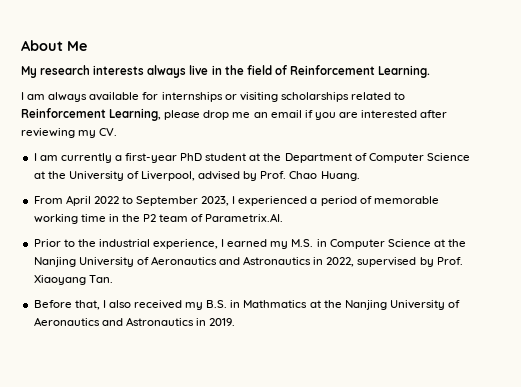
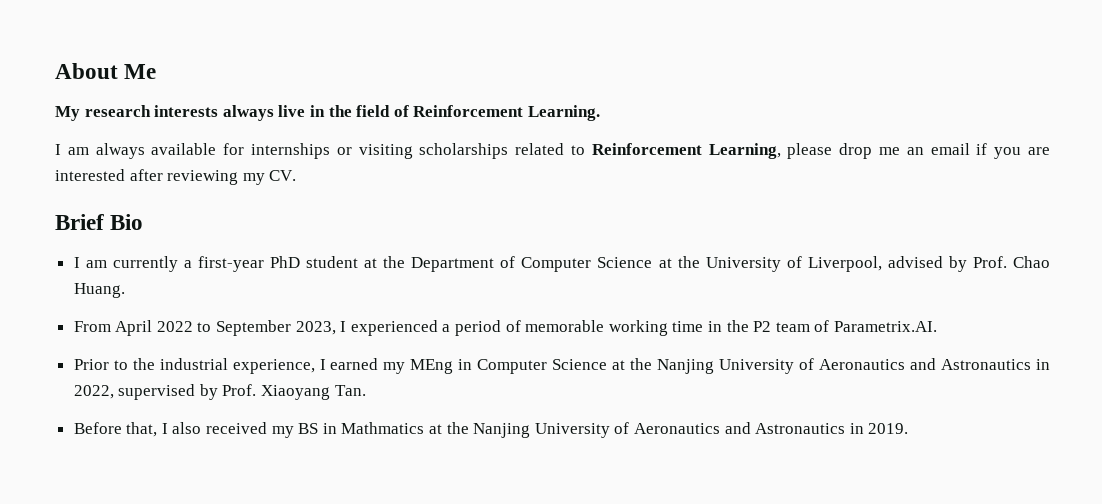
+ Brief Bio
- Prior to the industrial experience, I earned my M.S. in Computer Science at the Nanjing University of Aeronautics and Astronautics in 2022, supervised by Prof. Xiaoyang Tan.
+ Prior to the industrial experience, I earned my MEng in Computer Science at the Nanjing University of Aeronautics and Astronautics in 2022, supervised by Prof. Xiaoyang Tan.
- Before that, I also received my B.S. in Mathmatics at the Nanjing University of Aeronautics and Astronautics in 2019.
+ Before that, I also received my BS in Mathmatics at the Nanjing University of Aeronautics and Astronautics in 2019.

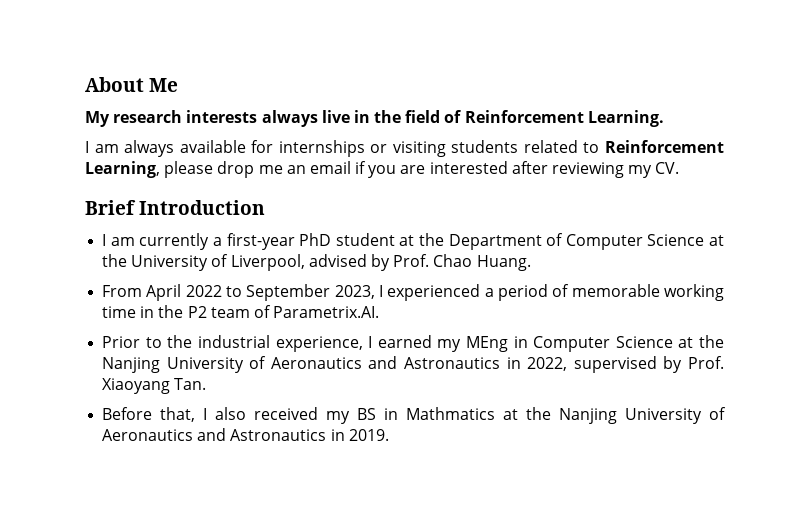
- I am always available for internships or visiting scholarships related to Reinforcement Learning, please drop me an email if you are interested after reviewing my CV.
+ I am always available for internships or visiting students related to Reinforcement Learning, please drop me an email if you are interested after reviewing my CV.
- Brief Bio
+ Brief Introduction

